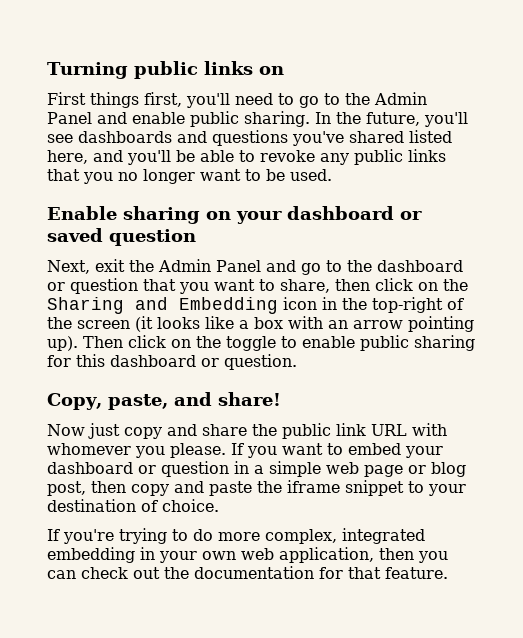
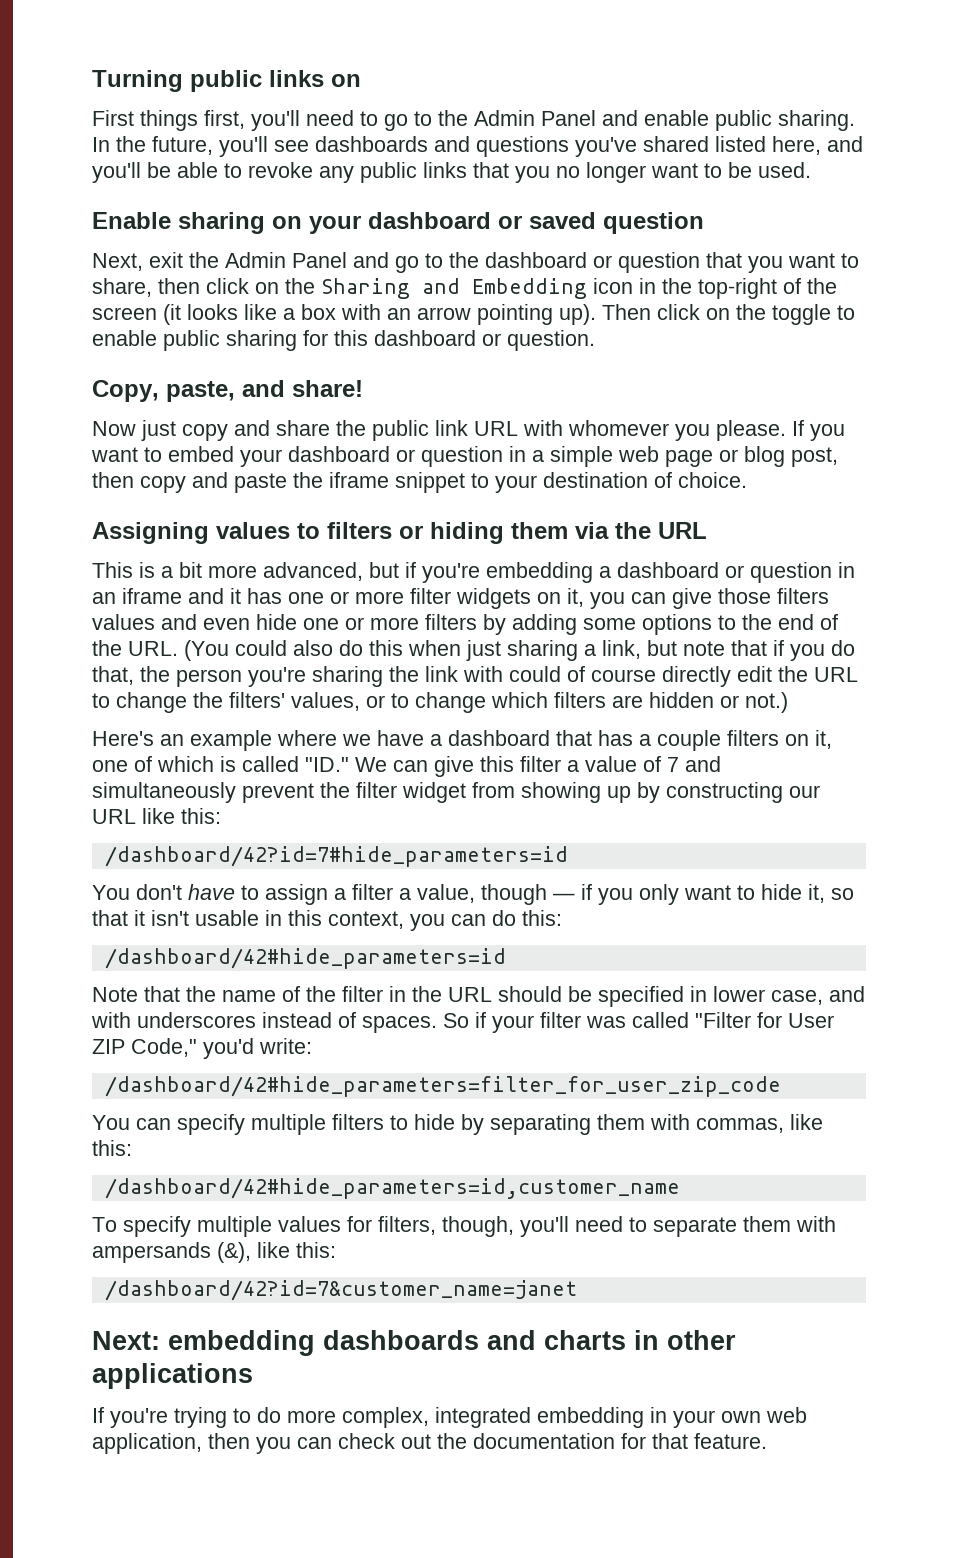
+ Assigning values to filters or hiding them via the URL
+ This is a bit more advanced, but if you're embedding a dashboard or question in an iframe and it has one or more filter widgets on it, you can give those filters values and even hide one or more filters by adding some options to the end of the URL. (You could also do this when just sharing a link, but note that if you do that, the person you're sharing the link with could of course directly edit the URL to change the filters' values, or to change which filters are hidden or not.)
+ Here's an example where we have a dashboard that has a couple filters on it, one of which is called "ID." We can give this filter a value of 7 and simultaneously prevent the filter widget from showing up by constructing our URL like this:
+ /dashboard/42?id=7#hide_parameters=id
+ You don't have to assign a filter a value, though — if you only want to hide it, so that it isn't usable in this context, you can do this:
+ /dashboard/42#hide_parameters=id
+ Note that the name of the filter in the URL should be specified in lower case, and with underscores instead of spaces. So if your filter was called "Filter for User ZIP Code," you'd write:
+ /dashboard/42#hide_parameters=filter_for_user_zip_code
+ You can specify multiple filters to hide by separating them with commas, like this:
+ /dashboard/42#hide_parameters=id,customer_name
+ To specify multiple values for filters, though, you'll need to separate them with ampersands (&), like this:
+ /dashboard/42?id=7&customer_name=janet
+ Next: embedding dashboards and charts in other applications

